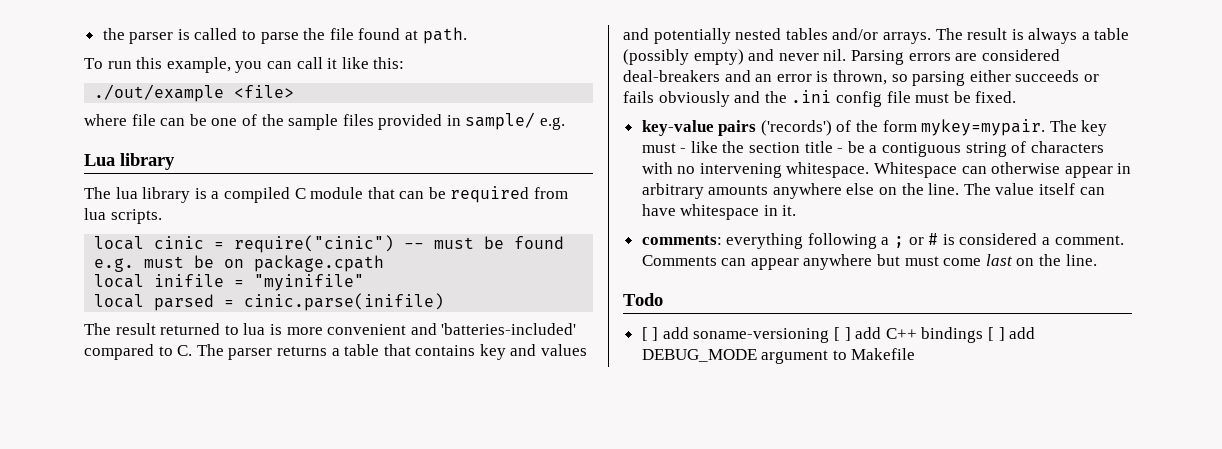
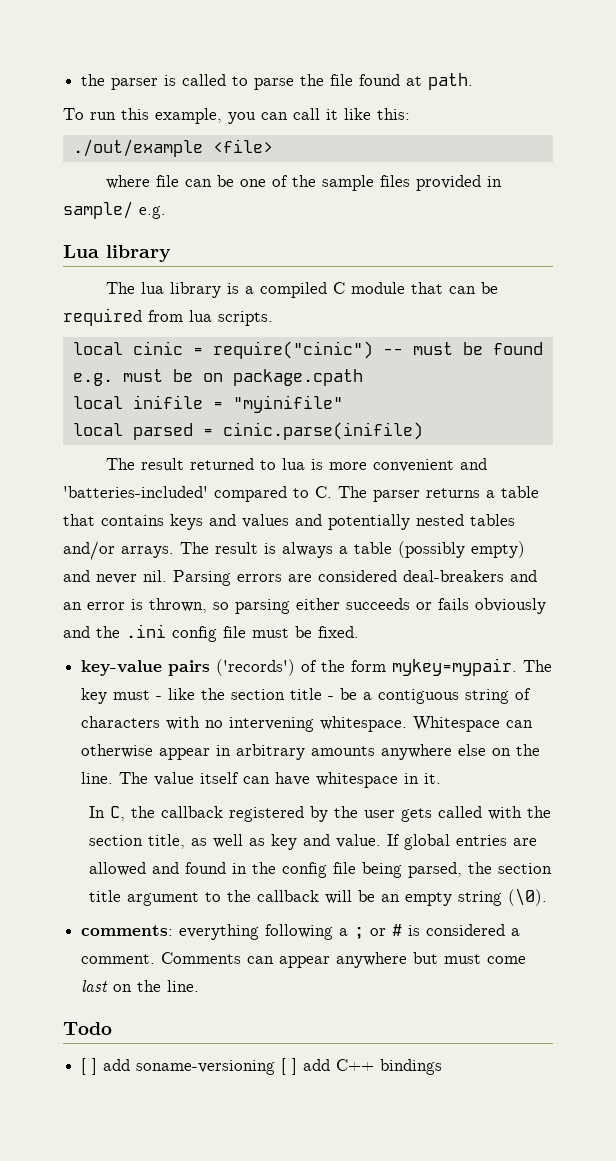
- The result returned to lua is more convenient and 'batteries-included' compared to C. The parser returns a table that contains key and values and potentially nested tables and/or arrays.
+ The result returned to lua is more convenient and 'batteries-included' compared to C. The parser returns a table that contains keys and values and potentially nested tables and/or arrays.
+ In C, the callback registered by the user gets called with the section title, as well as key and value. If global entries are allowed and found in the config file being parsed, the section title argument to the callback will be an empty string (\0).
- [ ] add soname-versioning [ ] add C++ bindings [ ] add DEBUG_MODE argument to Makefile
+ [ ] add soname-versioning [ ] add C++ bindings

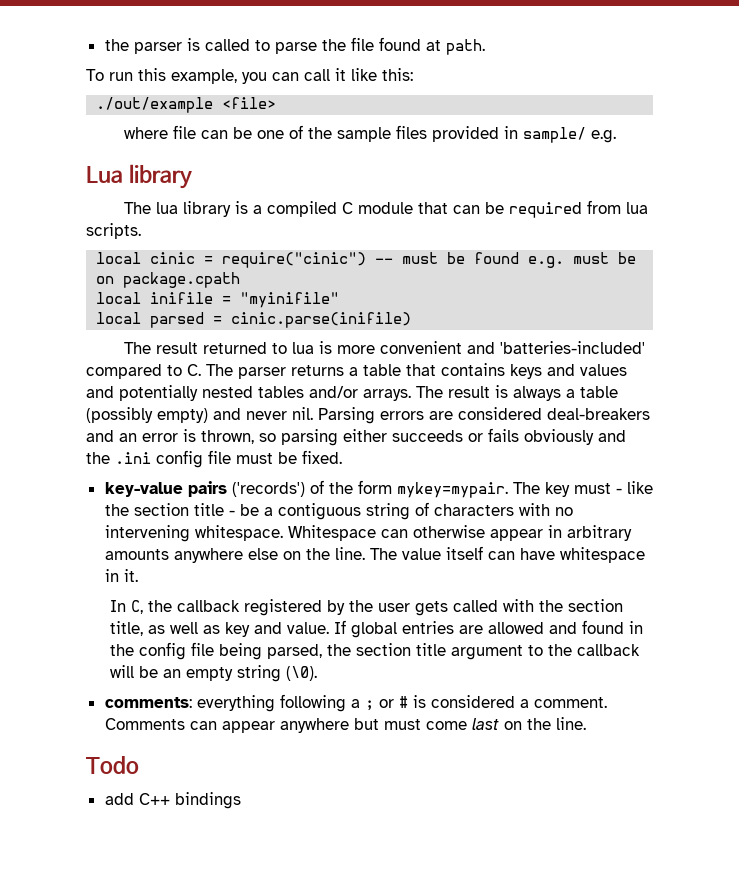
- [ ] add soname-versioning [ ] add C++ bindings
+ add C++ bindings

